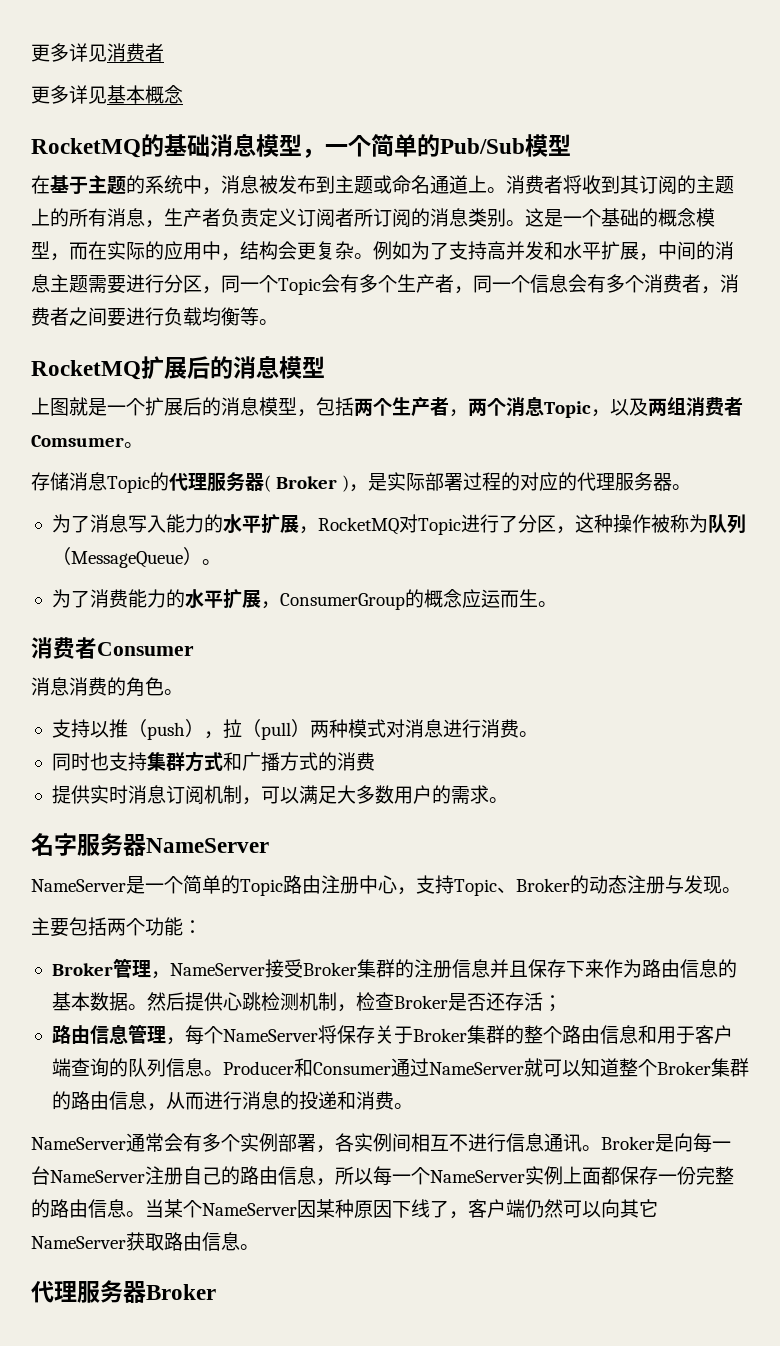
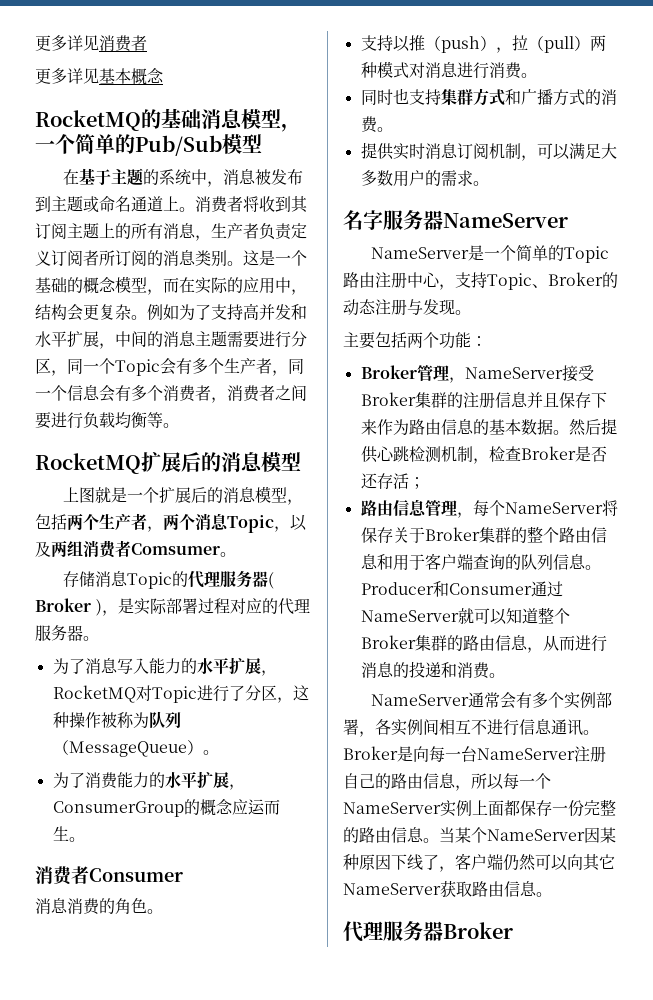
- 消费者将收到其订阅的主题上的所有消息，生产者负责定义订阅者所订阅的消息类别。
+ 消费者将收到其订阅主题上的所有消息，生产者负责定义订阅者所订阅的消息类别。
- 存储消息Topic的代理服务器( Broker )，是实际部署过程的对应的代理服务器。
+ 存储消息Topic的代理服务器( Broker )，是实际部署过程对应的代理服务器。
- 同时也支持集群方式和广播方式的消费
+ 同时也支持集群方式和广播方式的消费。

